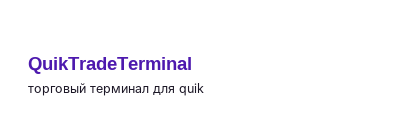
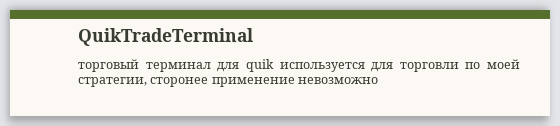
- торговый терминал для quik
+ торговый терминал для quik используется для торговли по моей стратегии, сторонее применение невозможно

